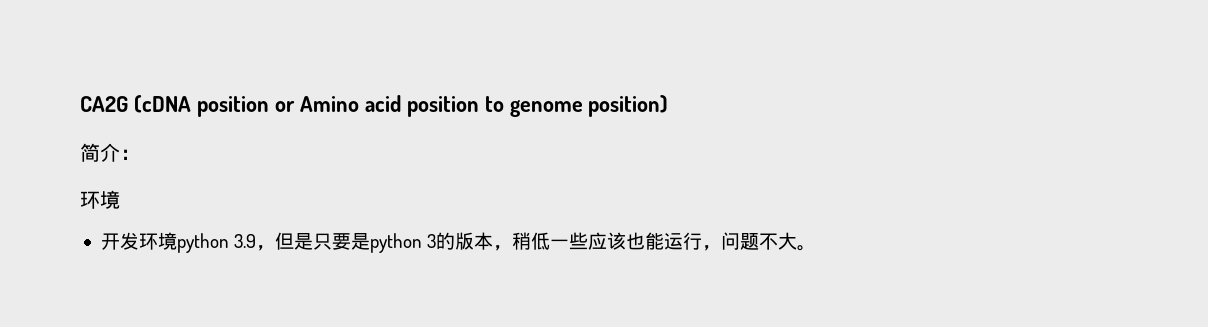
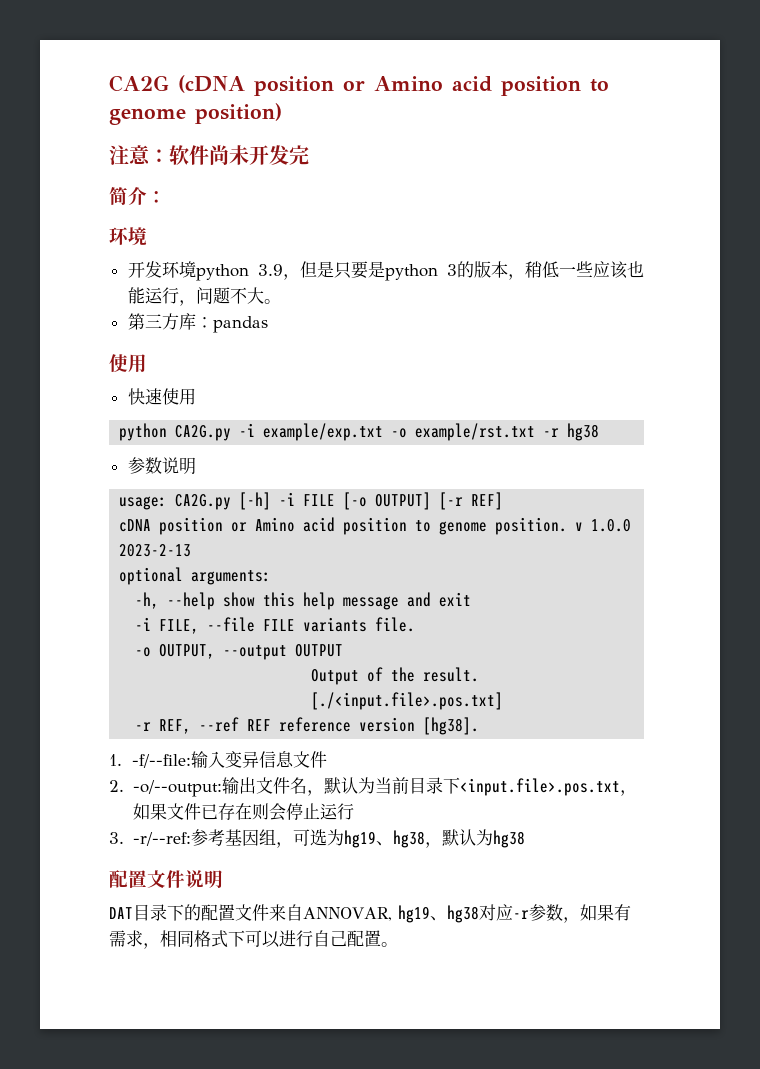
+ 注意：软件尚未开发完
+ 第三方库：pandas
+ 使用
+ 快速使用
+ python CA2G.py -i example/exp.txt -o example/rst.txt -r hg38
+ 参数说明
+ usage: CA2G.py [-h] -i FILE [-o OUTPUT] [-r REF]
+ cDNA position or Amino acid position to genome position. v 1.0.0 2023-2-13
+ optional arguments:
+ -h, --help show this help message and exit
+ -i FILE, --file FILE variants file.
+ -o OUTPUT, --output OUTPUT
+ Output of the result. [./<input.file>.pos.txt]
+ -r REF, --ref REF reference version [hg38].
+ 1. -f/--file:输入变异信息文件
+ 2. -o/--output:输出文件名，默认为当前目录下<input.file>.pos.txt，如果文件已存在则会停止运行
+ 3. -r/--ref:参考基因组，可选为hg19、hg38，默认为hg38
+ 配置文件说明
+ DAT目录下的配置文件来自ANNOVAR, hg19、hg38对应-r参数，如果有需求，相同格式下可以进行自己配置。

